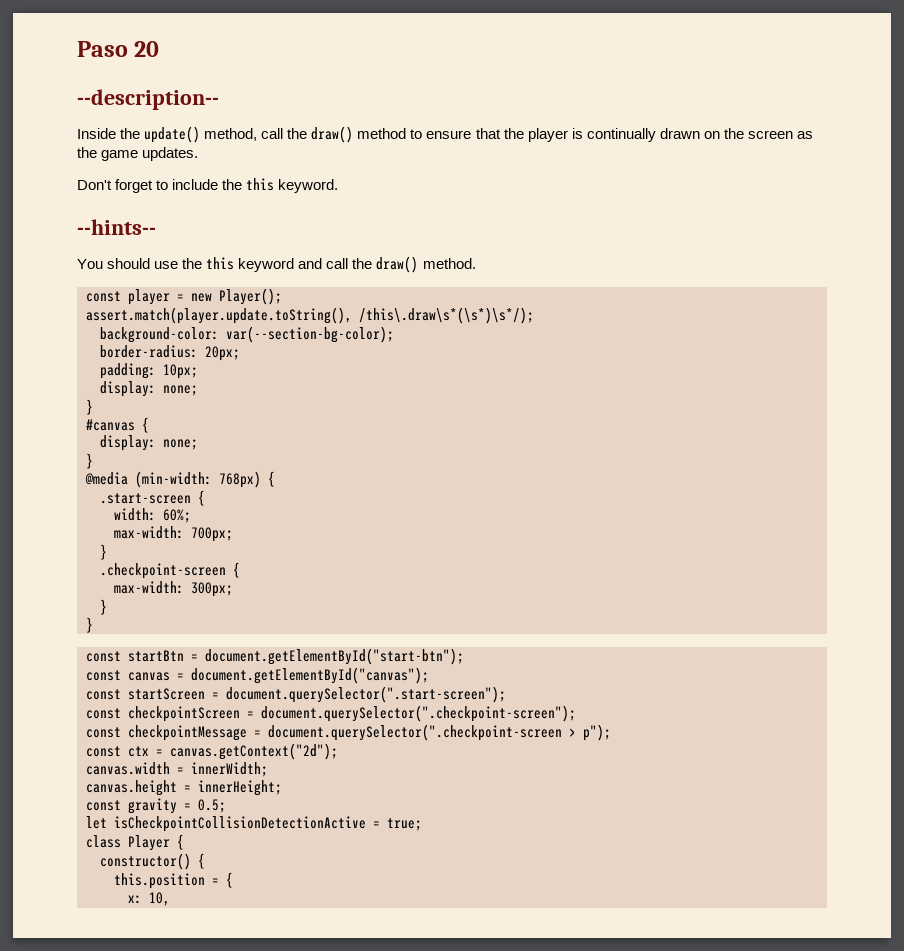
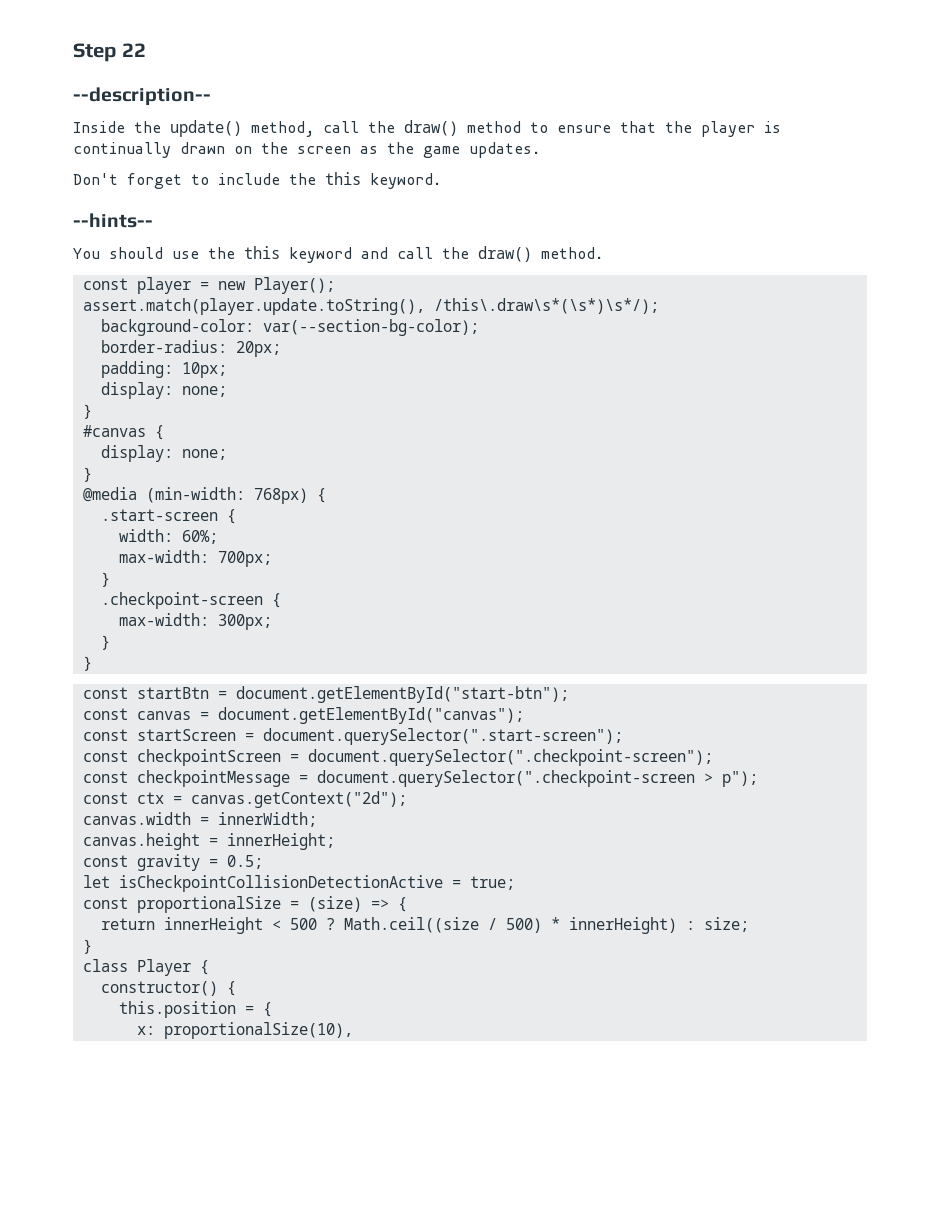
- Paso 20
+ Step 22
+ const proportionalSize = (size) => {
+ return innerHeight < 500 ? Math.ceil((size / 500) * innerHeight) : size;
+ }
- x: 10,
+ x: proportionalSize(10),

